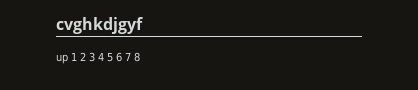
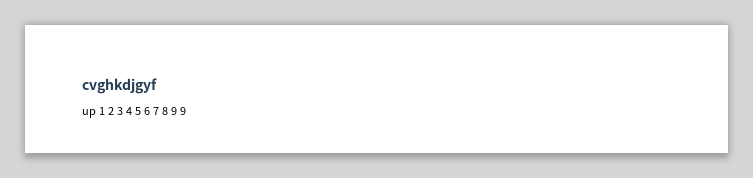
- up 1 2 3 4 5 6 7 8
+ up 1 2 3 4 5 6 7 8 9 9

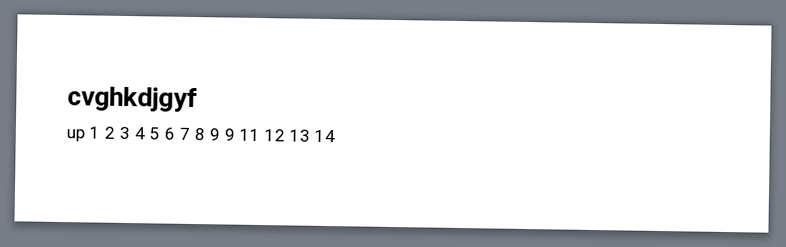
- up 1 2 3 4 5 6 7 8 9 9
+ up 1 2 3 4 5 6 7 8 9 9 11 12 13 14

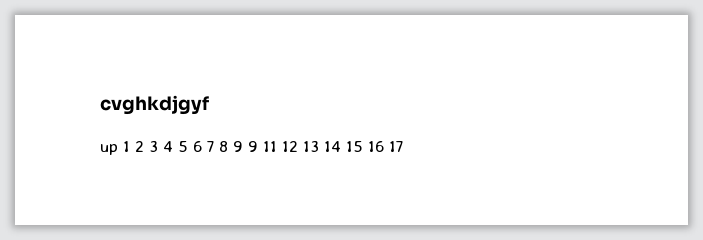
- up 1 2 3 4 5 6 7 8 9 9 11 12 13 14
+ up 1 2 3 4 5 6 7 8 9 9 11 12 13 14 15 16 17

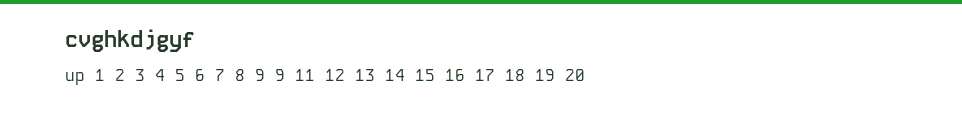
- up 1 2 3 4 5 6 7 8 9 9 11 12 13 14 15 16 17
+ up 1 2 3 4 5 6 7 8 9 9 11 12 13 14 15 16 17 18 19 20

